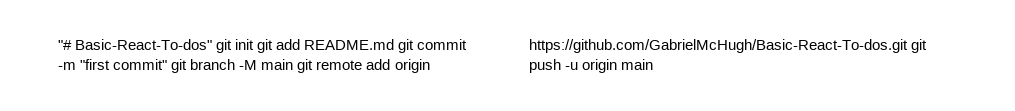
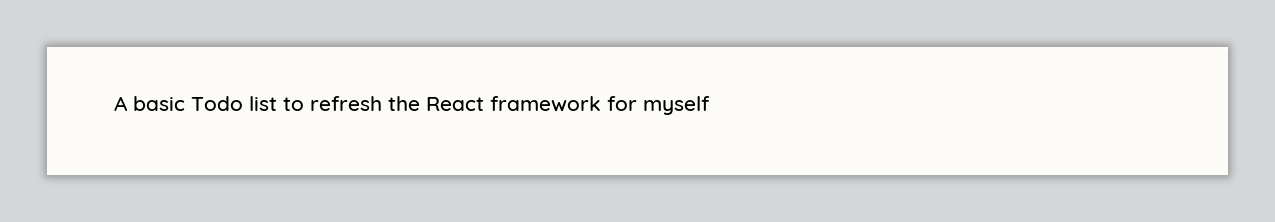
- "# Basic-React-To-dos" git init git add README.md git commit -m "first commit" git branch -M main git remote add origin https://github.com/GabrielMcHugh/Basic-React-To-dos.git git push -u origin main
+ A basic Todo list to refresh the React framework for myself

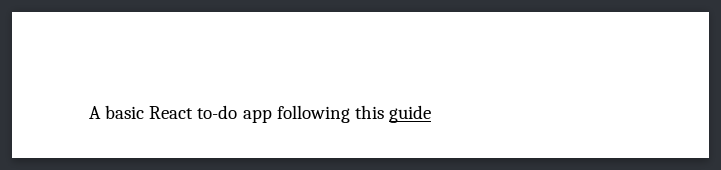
- A basic Todo list to refresh the React framework for myself
+ A basic React to-do app following this guide

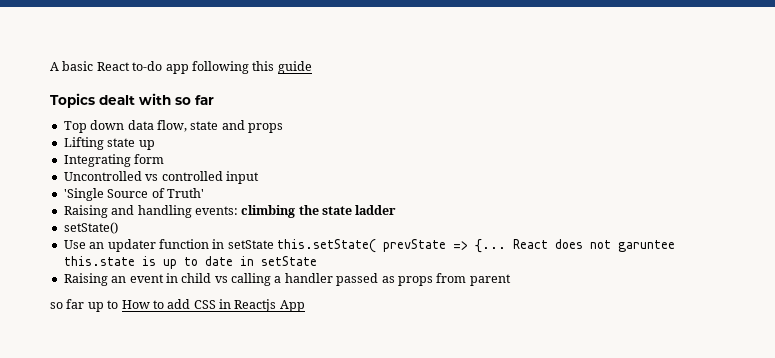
+ Topics dealt with so far
+ Top down data flow, state and props
+ Lifting state up
+ Integrating form
+ Uncontrolled vs controlled input
+ 'Single Source of Truth'
+ Raising and handling events: climbing the state ladder
+ setState()
+ Use an updater function in setState this.setState( prevState => {... React does not garuntee this.state is up to date in setState
+ Raising an event in child vs calling a handler passed as props from parent
+ so far up to How to add CSS in Reactjs App

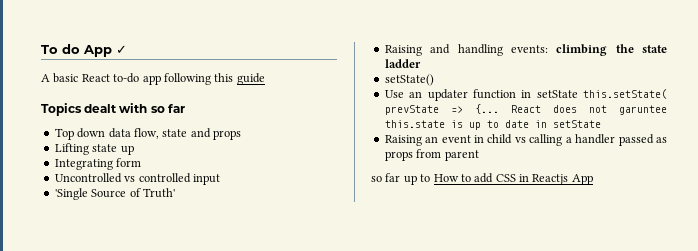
+ To do App ✓

